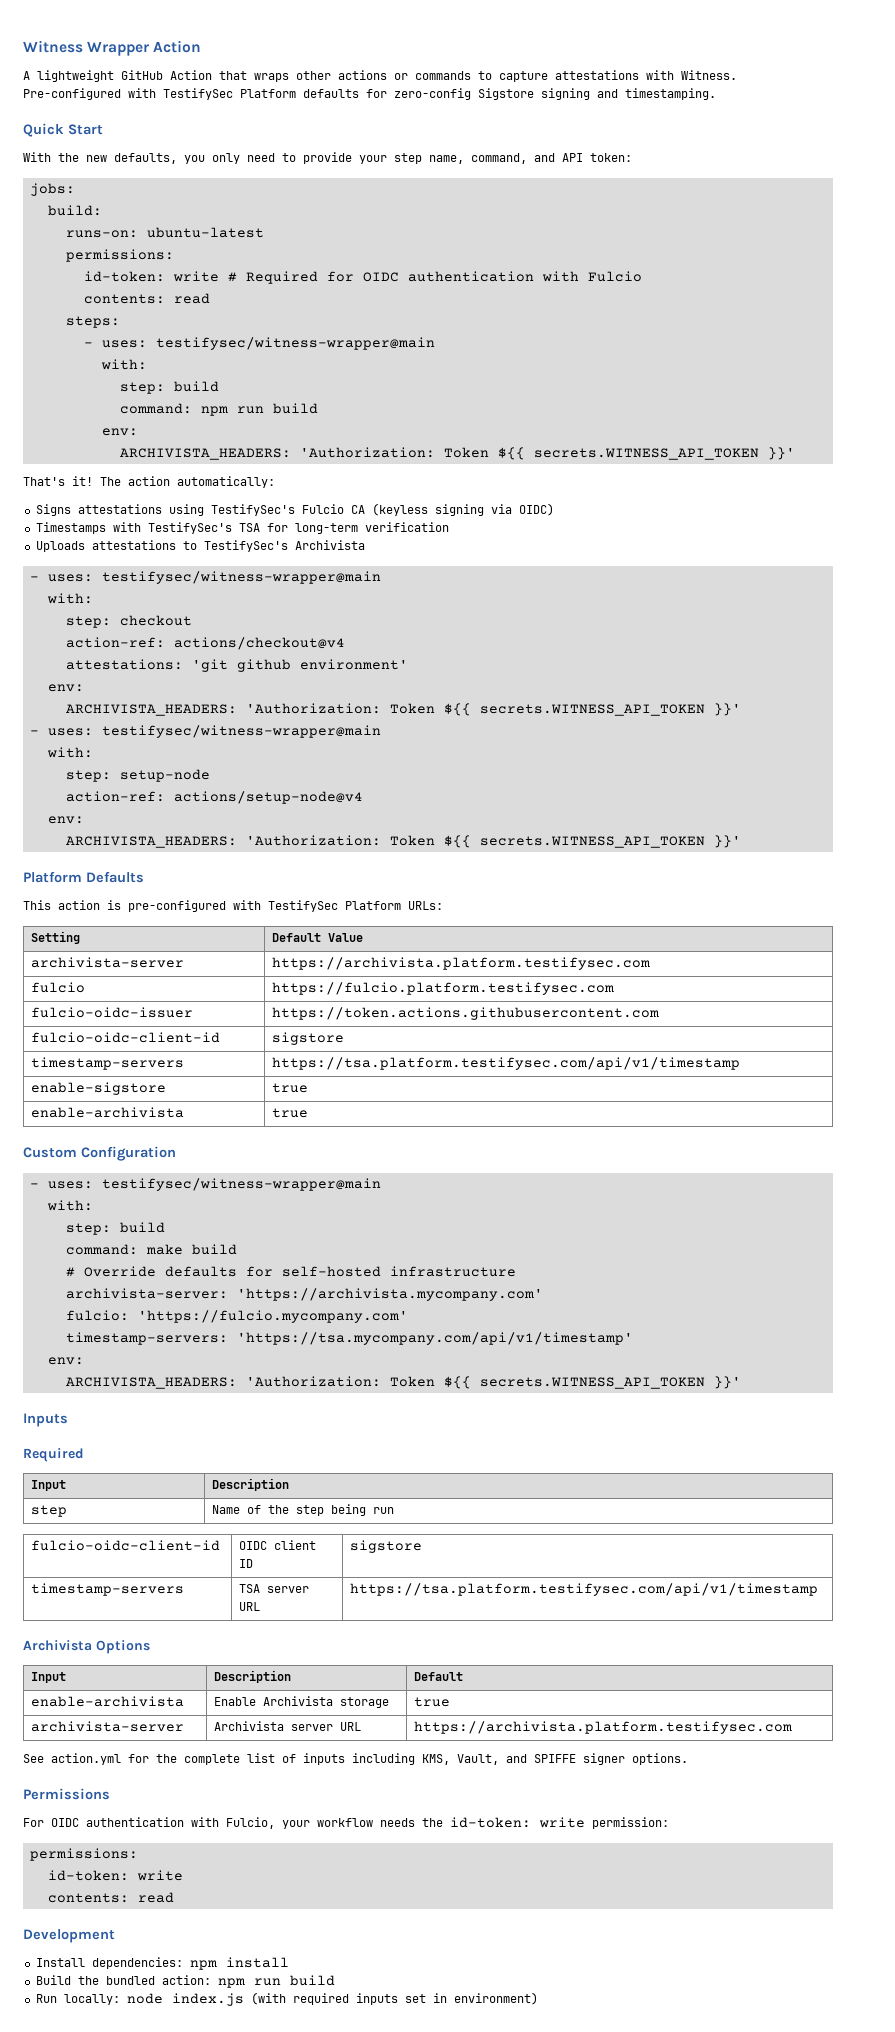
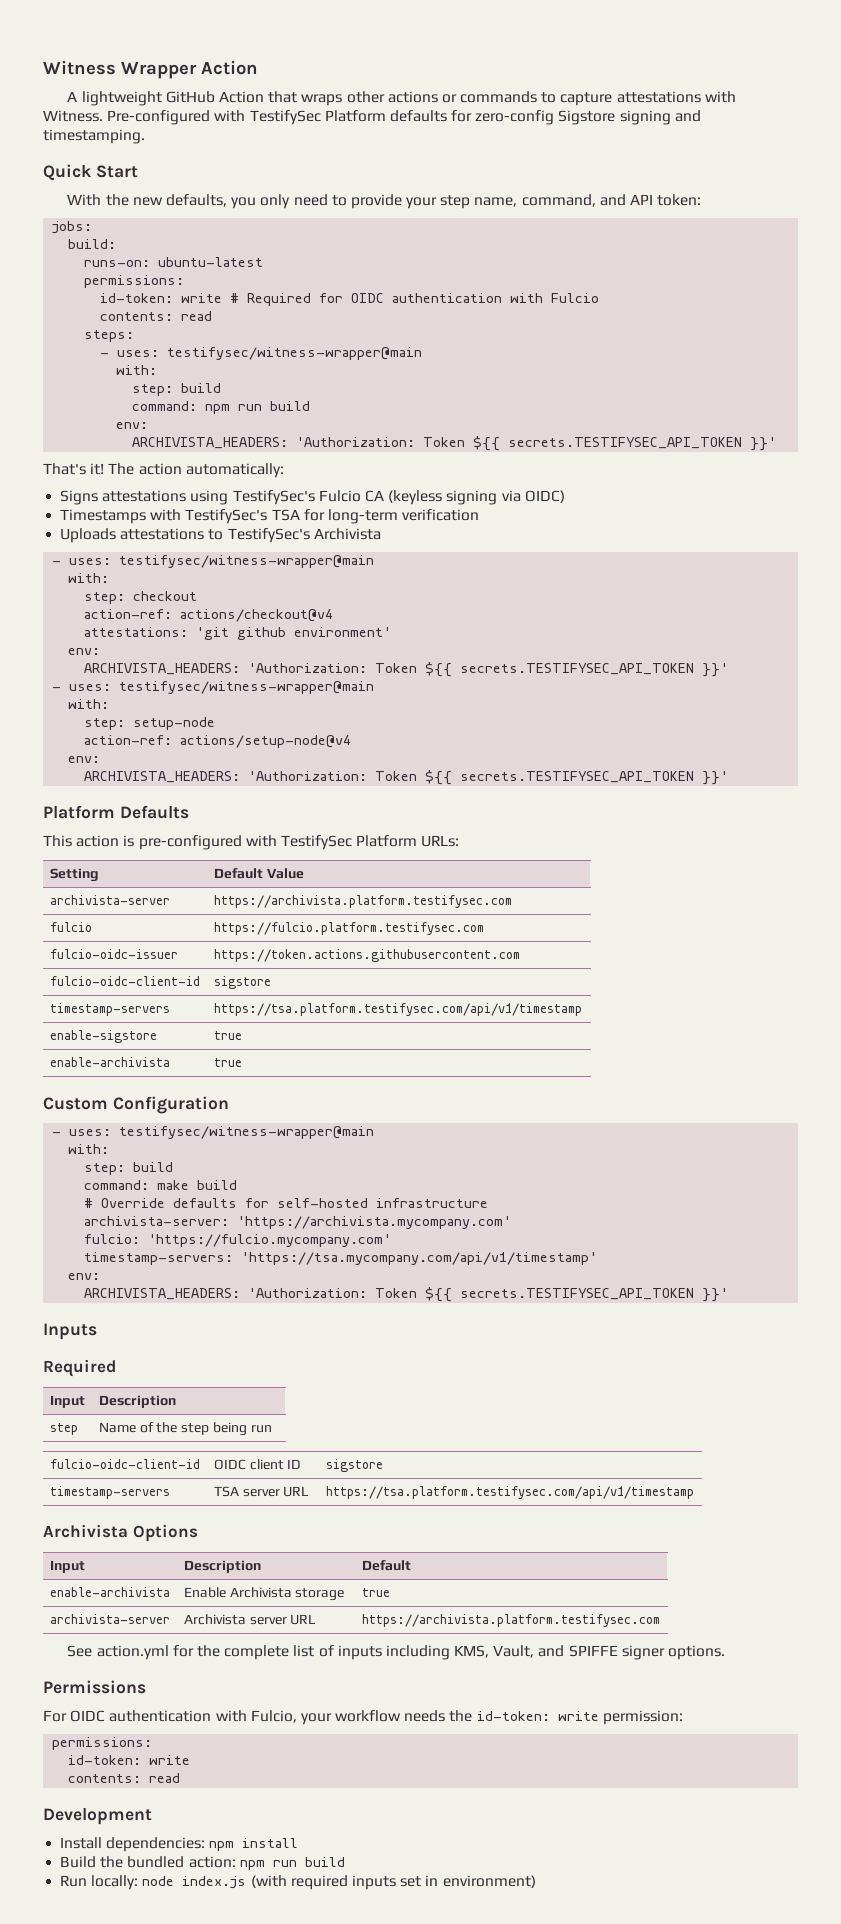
  command: npm run build
  env:
- ARCHIVISTA_HEADERS: 'Authorization: Token ${{ secrets.WITNESS_API_TOKEN }}'
+ ARCHIVISTA_HEADERS: 'Authorization: Token ${{ secrets.TESTIFYSEC_API_TOKEN }}'
  attestations: 'git github environment'
  env:
- ARCHIVISTA_HEADERS: 'Authorization: Token ${{ secrets.WITNESS_API_TOKEN }}'
+ ARCHIVISTA_HEADERS: 'Authorization: Token ${{ secrets.TESTIFYSEC_API_TOKEN }}'
  action-ref: actions/setup-node@v4
  env:
- ARCHIVISTA_HEADERS: 'Authorization: Token ${{ secrets.WITNESS_API_TOKEN }}'
+ ARCHIVISTA_HEADERS: 'Authorization: Token ${{ secrets.TESTIFYSEC_API_TOKEN }}'
  timestamp-servers: 'https://tsa.mycompany.com/api/v1/timestamp'
  env:
- ARCHIVISTA_HEADERS: 'Authorization: Token ${{ secrets.WITNESS_API_TOKEN }}'
+ ARCHIVISTA_HEADERS: 'Authorization: Token ${{ secrets.TESTIFYSEC_API_TOKEN }}'

